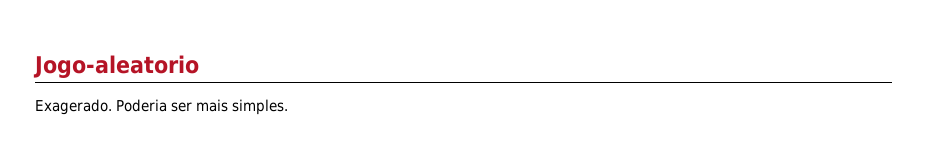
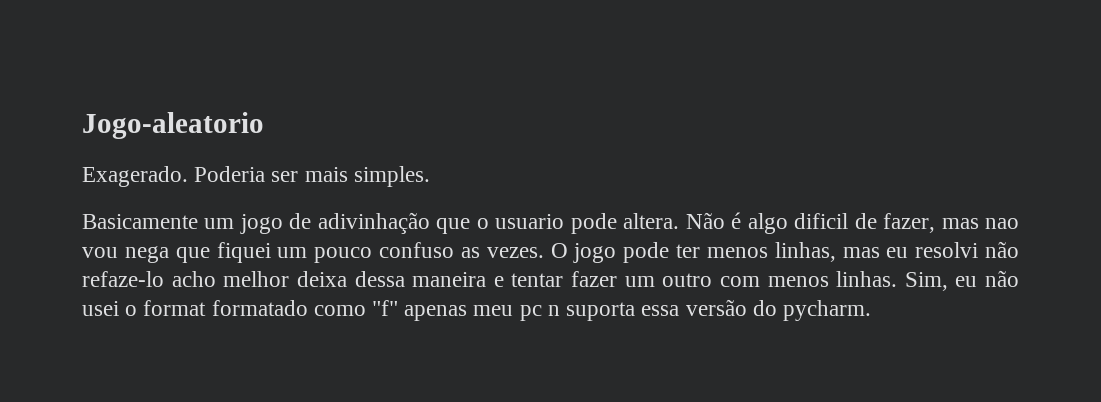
+ Basicamente um jogo de adivinhação que o usuario pode altera. Não é algo dificil de fazer, mas nao vou nega que fiquei um pouco confuso as vezes. O jogo pode ter menos linhas, mas eu resolvi não refaze-lo acho melhor deixa dessa maneira e tentar fazer um outro com menos linhas. Sim, eu não usei o format formatado como "f" apenas meu pc n suporta essa versão do pycharm.

